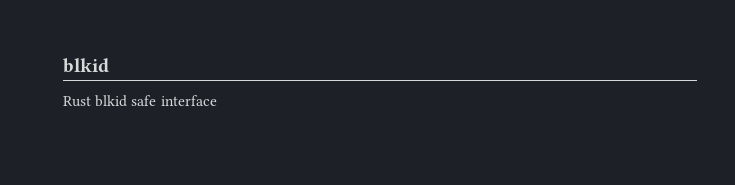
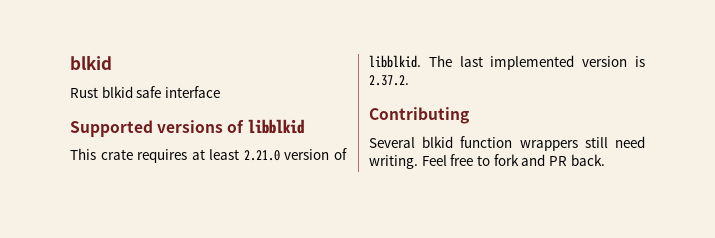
+ Supported versions of libblkid
+ This crate requires at least 2.21.0 version of libblkid. The last implemented version is 2.37.2.
+ Contributing
+ Several blkid function wrappers still need writing. Feel free to fork and PR back.

